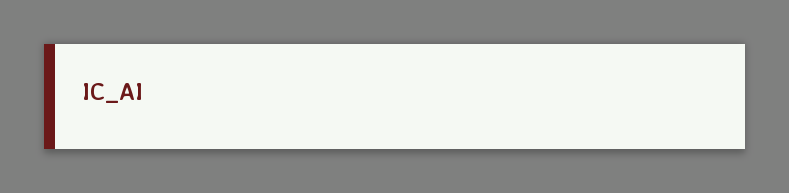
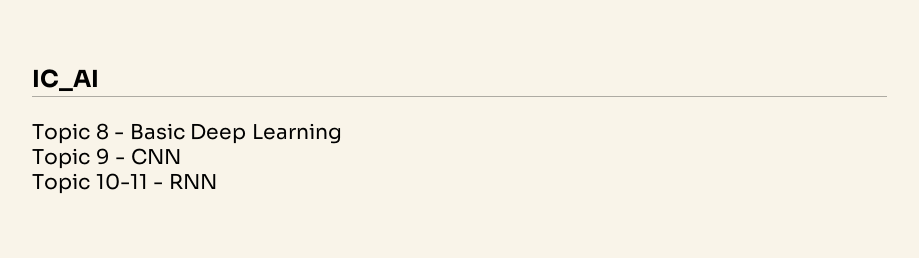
+ Topic 8 - Basic Deep Learning
+ Topic 9 - CNN
+ Topic 10-11 - RNN

